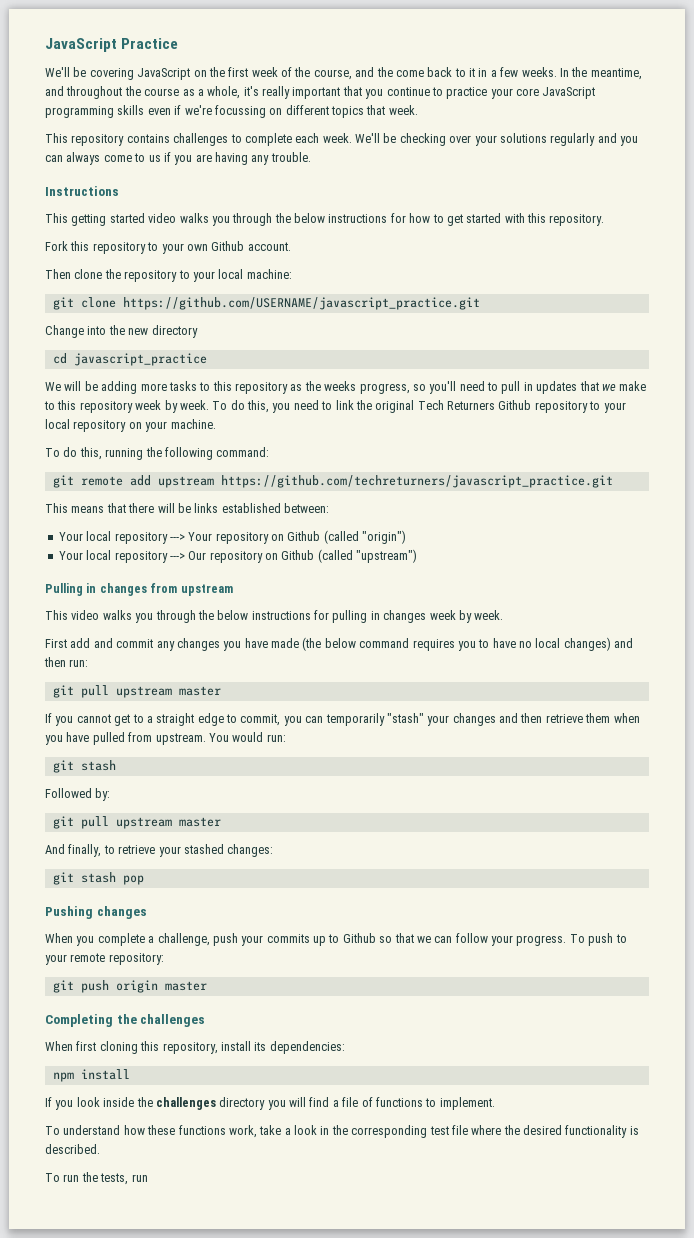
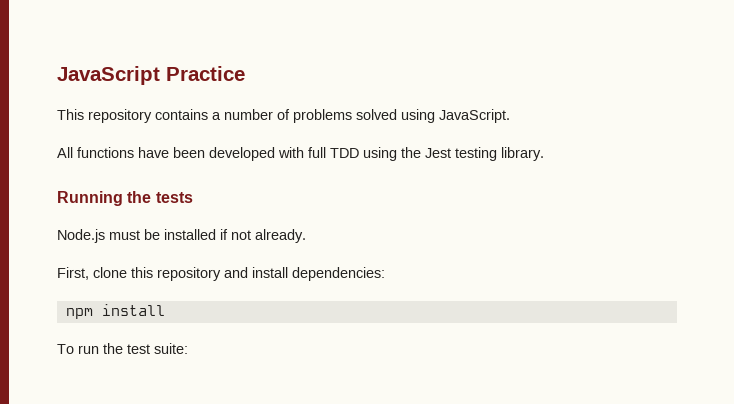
- We'll be covering JavaScript on the first week of the course, and the come back to it in a few weeks. In the meantime, and throughout the course as a whole, it's really important that you continue to practice your core JavaScript programming skills even if we're focussing on different topics that week.
- This repository contains challenges to complete each week. We'll be checking over your solutions regularly and you can always come to us if you are having any trouble.
- Instructions
- This getting started video walks you through the below instructions for how to get started with this repository.
- Fork this repository to your own Github account.
- Then clone the repository to your local machine:
- git clone https://github.com/USERNAME/javascript_practice.git
- Change into the new directory
- cd javascript_practice
- We will be adding more tasks to this repository as the weeks progress, so you'll need to pull in updates that we make to this repository week by week. To do this, you need to link the original Tech Returners Github repository to your local repository on your machine.
- To do this, running the following command:
- git remote add upstream https://github.com/techreturners/javascript_practice.git
- This means that there will be links established between:
- Your local repository ---> Your repository on Github (called "origin")
- Your local repository ---> Our repository on Github (called "upstream")
- Pulling in changes from upstream
- This video walks you through the below instructions for pulling in changes week by week.
- First add and commit any changes you have made (the below command requires you to have no local changes) and then run:
- git pull upstream master
- If you cannot get to a straight edge to commit, you can temporarily "stash" your changes and then retrieve them when you have pulled from upstream. You would run:
- git stash
- Followed by:
- git pull upstream master
- And finally, to retrieve your stashed changes:
- git stash pop
- Pushing changes
- When you complete a challenge, push your commits up to Github so that we can follow your progress. To push to your remote repository:
- git push origin master
- Completing the challenges
- When first cloning this repository, install its dependencies:
+ This repository contains a number of problems solved using JavaScript.
+ All functions have been developed with full TDD using the Jest testing library.
+ Running the tests
+ Node.js must be installed if not already.
+ First, clone this repository and install dependencies:
  npm install
- If you look inside the challenges directory you will find a file of functions to implement.
- To understand how these functions work, take a look in the corresponding test file where the desired functionality is described.
- To run the tests, run
+ To run the test suite:

